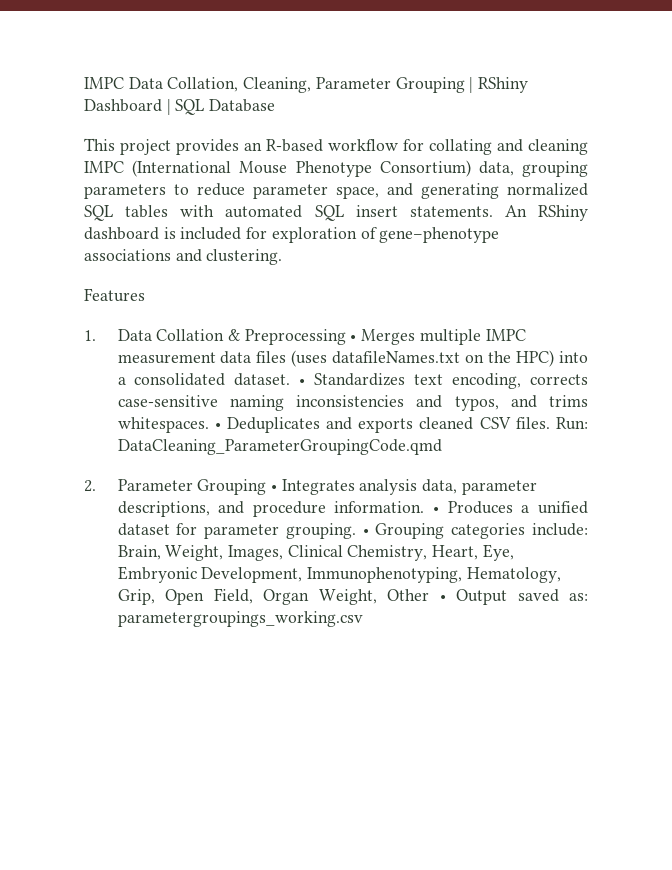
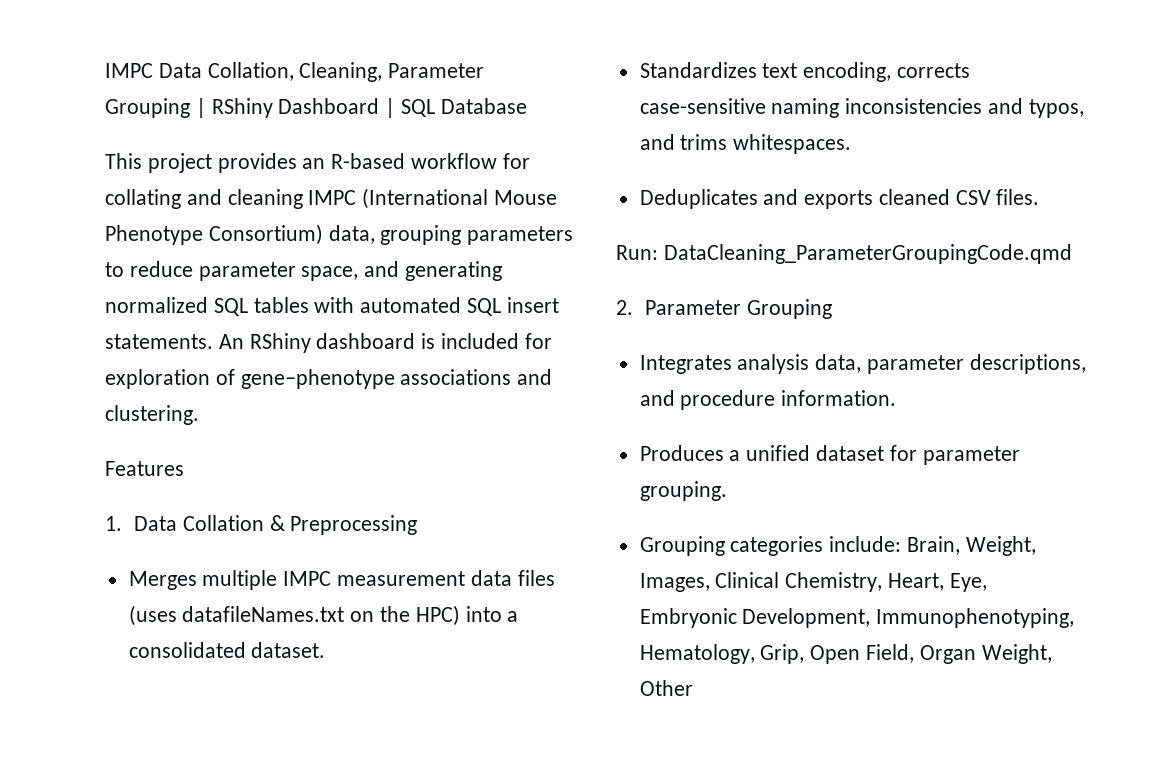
- 1. Data Collation & Preprocessing • Merges multiple IMPC measurement data files (uses datafileNames.txt on the HPC) into a consolidated dataset. • Standardizes text encoding, corrects case-sensitive naming inconsistencies and typos, and trims whitespaces. • Deduplicates and exports cleaned CSV files. Run: DataCleaning_ParameterGroupingCode.qmd
+ 1. Data Collation & Preprocessing
+ Merges multiple IMPC measurement data files (uses datafileNames.txt on the HPC) into a consolidated dataset.
+ Standardizes text encoding, corrects case-sensitive naming inconsistencies and typos, and trims whitespaces.
+ Deduplicates and exports cleaned CSV files.
+ Run: DataCleaning_ParameterGroupingCode.qmd
- 2. Parameter Grouping • Integrates analysis data, parameter descriptions, and procedure information. • Produces a unified dataset for parameter grouping. • Grouping categories include: Brain, Weight, Images, Clinical Chemistry, Heart, Eye, Embryonic Development, Immunophenotyping, Hematology, Grip, Open Field, Organ Weight, Other • Output saved as: parametergroupings_working.csv
+ 2. Parameter Grouping
+ Integrates analysis data, parameter descriptions, and procedure information.
+ Produces a unified dataset for parameter grouping.
+ Grouping categories include: Brain, Weight, Images, Clinical Chemistry, Heart, Eye, Embryonic Development, Immunophenotyping, Hematology, Grip, Open Field, Organ Weight, Other

